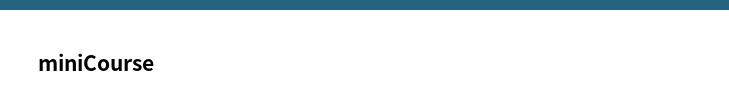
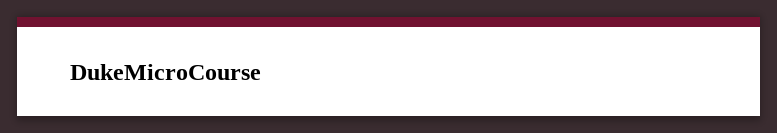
- miniCourse
+ DukeMicroCourse

